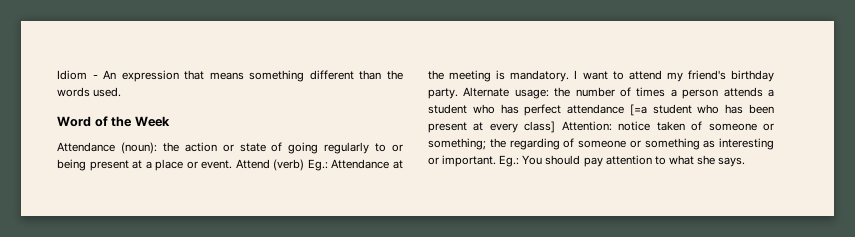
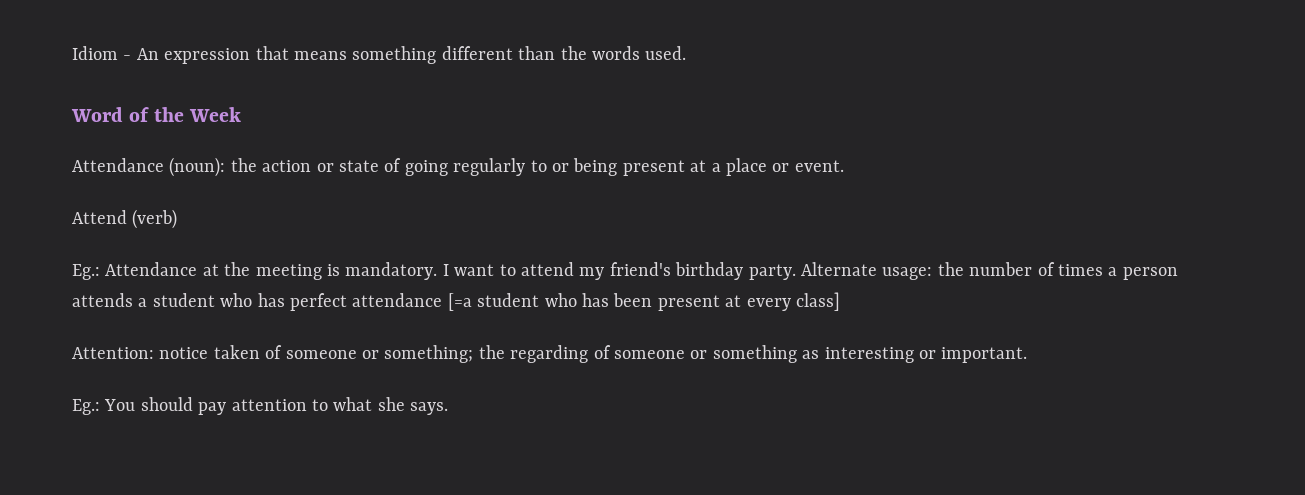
- Attendance (noun): the action or state of going regularly to or being present at a place or event. Attend (verb) Eg.: Attendance at the meeting is mandatory.
+ Attendance (noun): the action or state of going regularly to or being present at a place or event.
+ Attend (verb)
+ Eg.: Attendance at the meeting is mandatory.
- Alternate usage: the number of times a person attends a student who has perfect attendance [=a student who has been present at every class] Attention: notice taken of someone or something; the regarding of someone or something as interesting or important. Eg.: You should pay attention to what she says.
+ Alternate usage: the number of times a person attends a student who has perfect attendance [=a student who has been present at every class]
+ Attention: notice taken of someone or something; the regarding of someone or something as interesting or important.
+ Eg.: You should pay attention to what she says.

